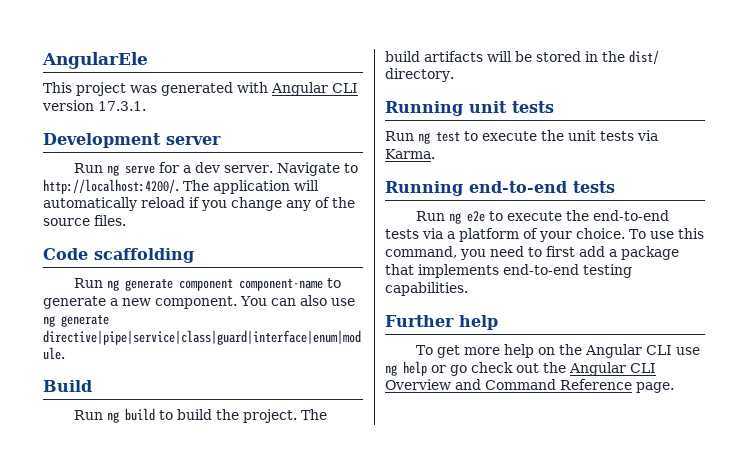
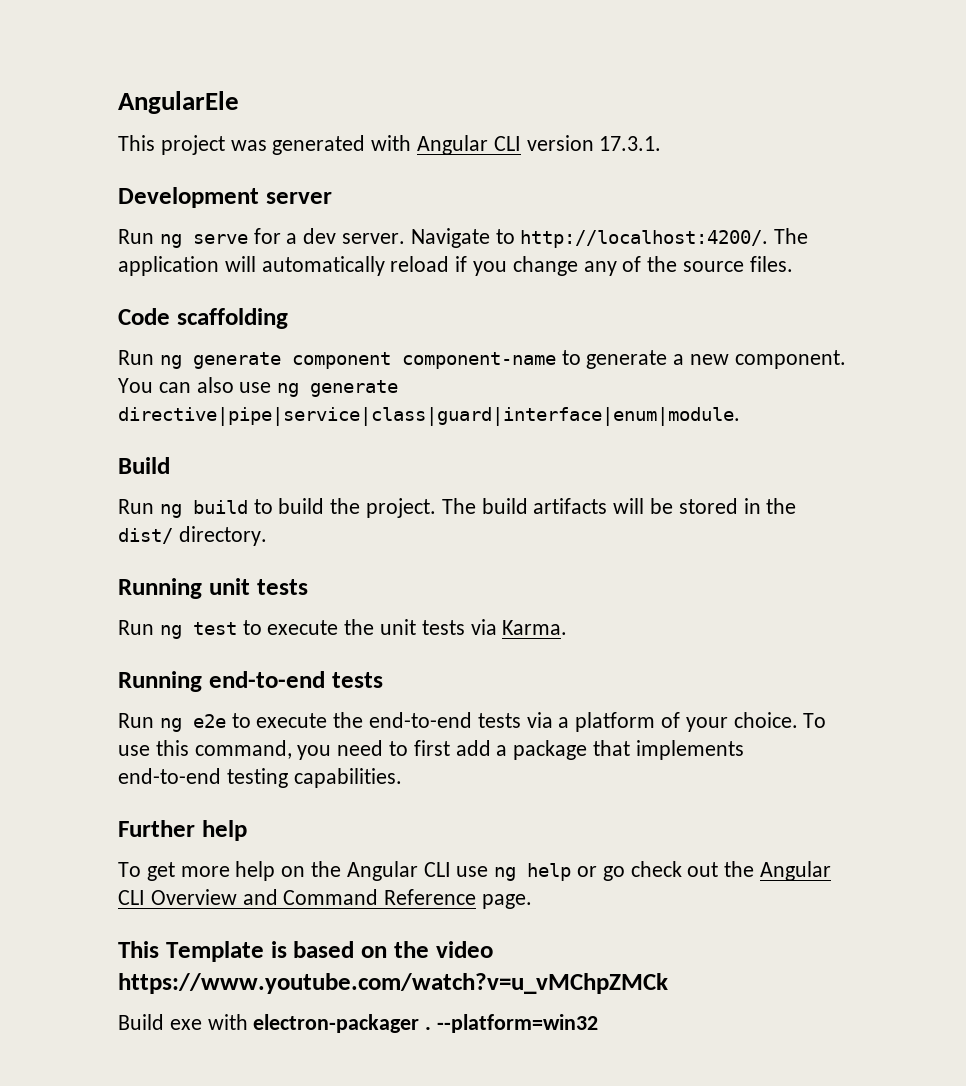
+ This Template is based on the video https://www.youtube.com/watch?v=u_vMChpZMCk
+ Build exe with electron-packager . --platform=win32

